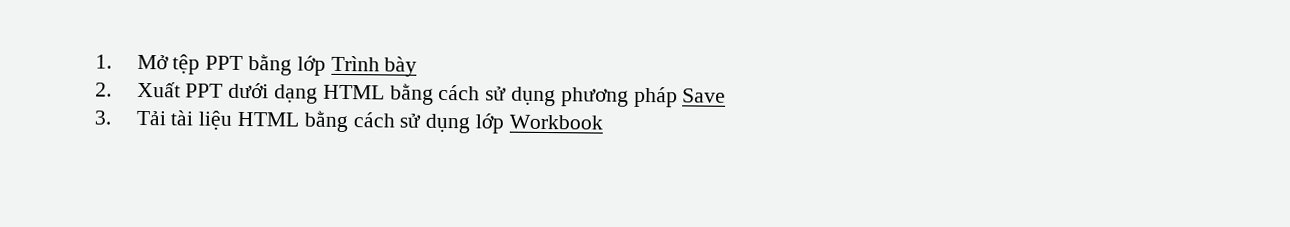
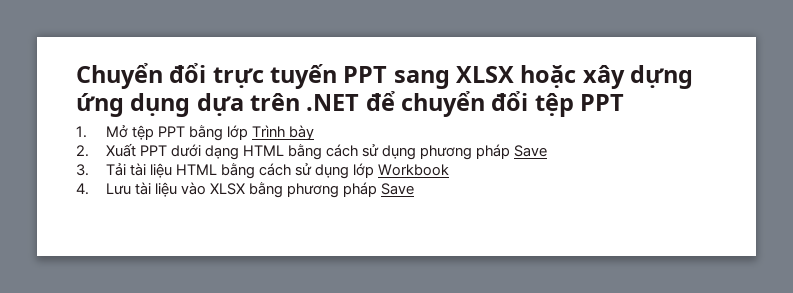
+ Chuyển đổi trực tuyến PPT sang XLSX hoặc xây dựng ứng dụng dựa trên .NET để chuyển đổi tệp PPT
+ 4. Lưu tài liệu vào XLSX bằng phương pháp Save

